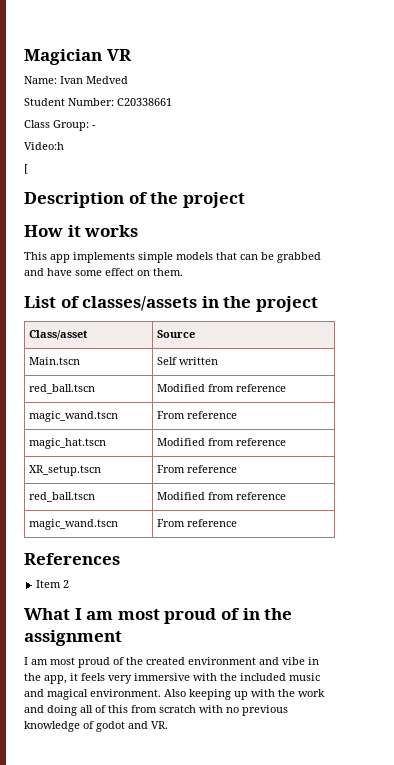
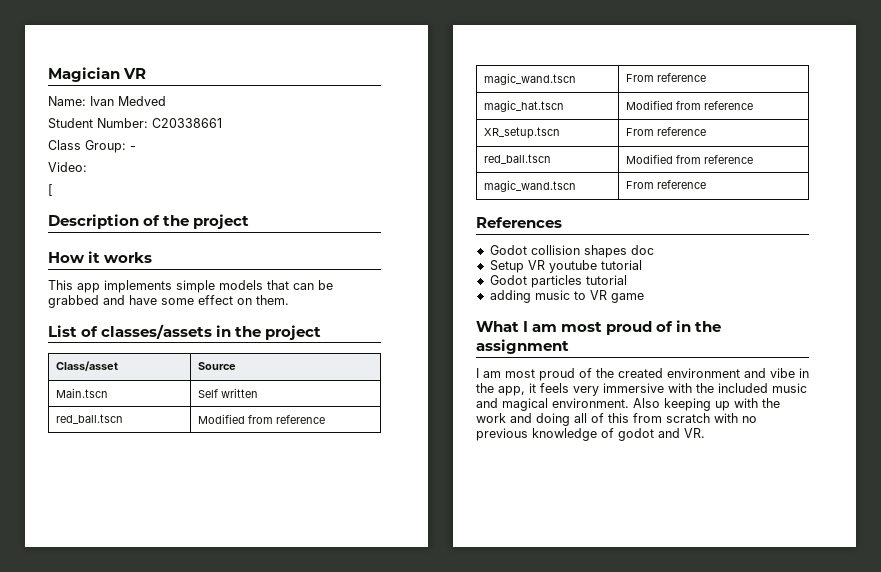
- Video:h
+ Video:
- Item 2
+ Godot collision shapes doc
+ Setup VR youtube tutorial
+ Godot particles tutorial
+ adding music to VR game

